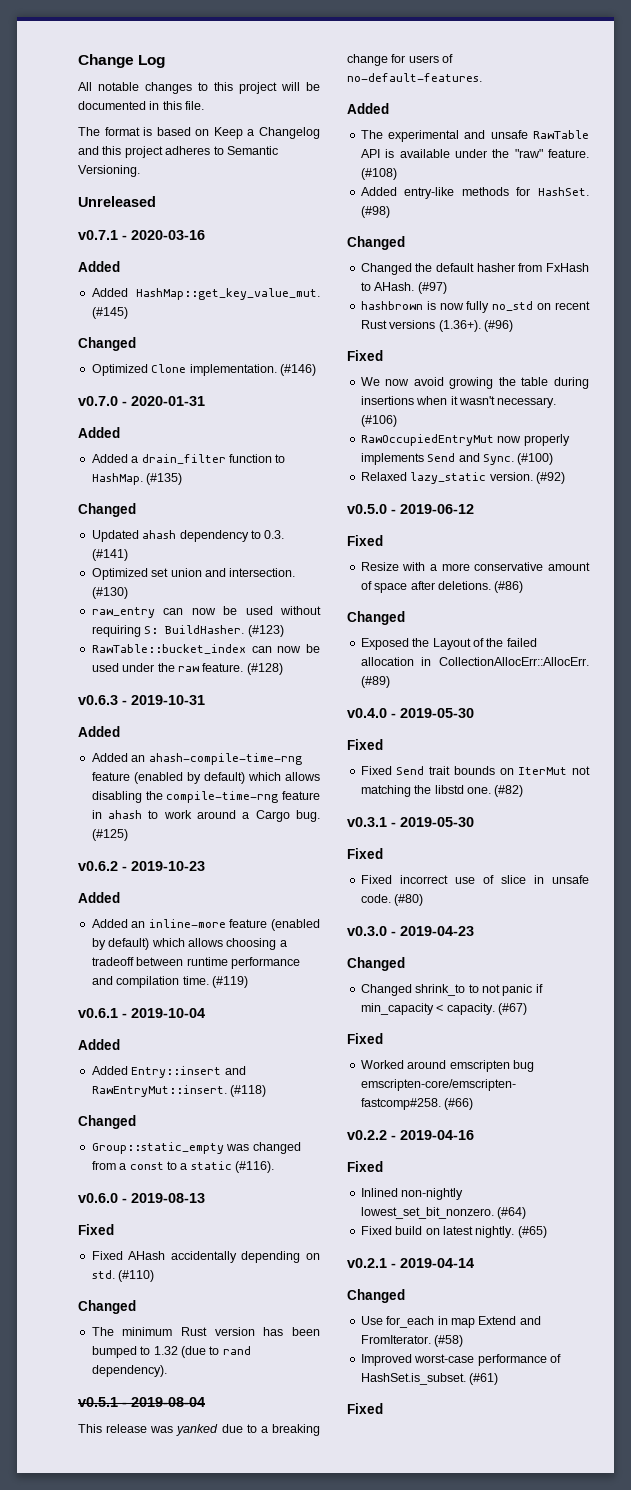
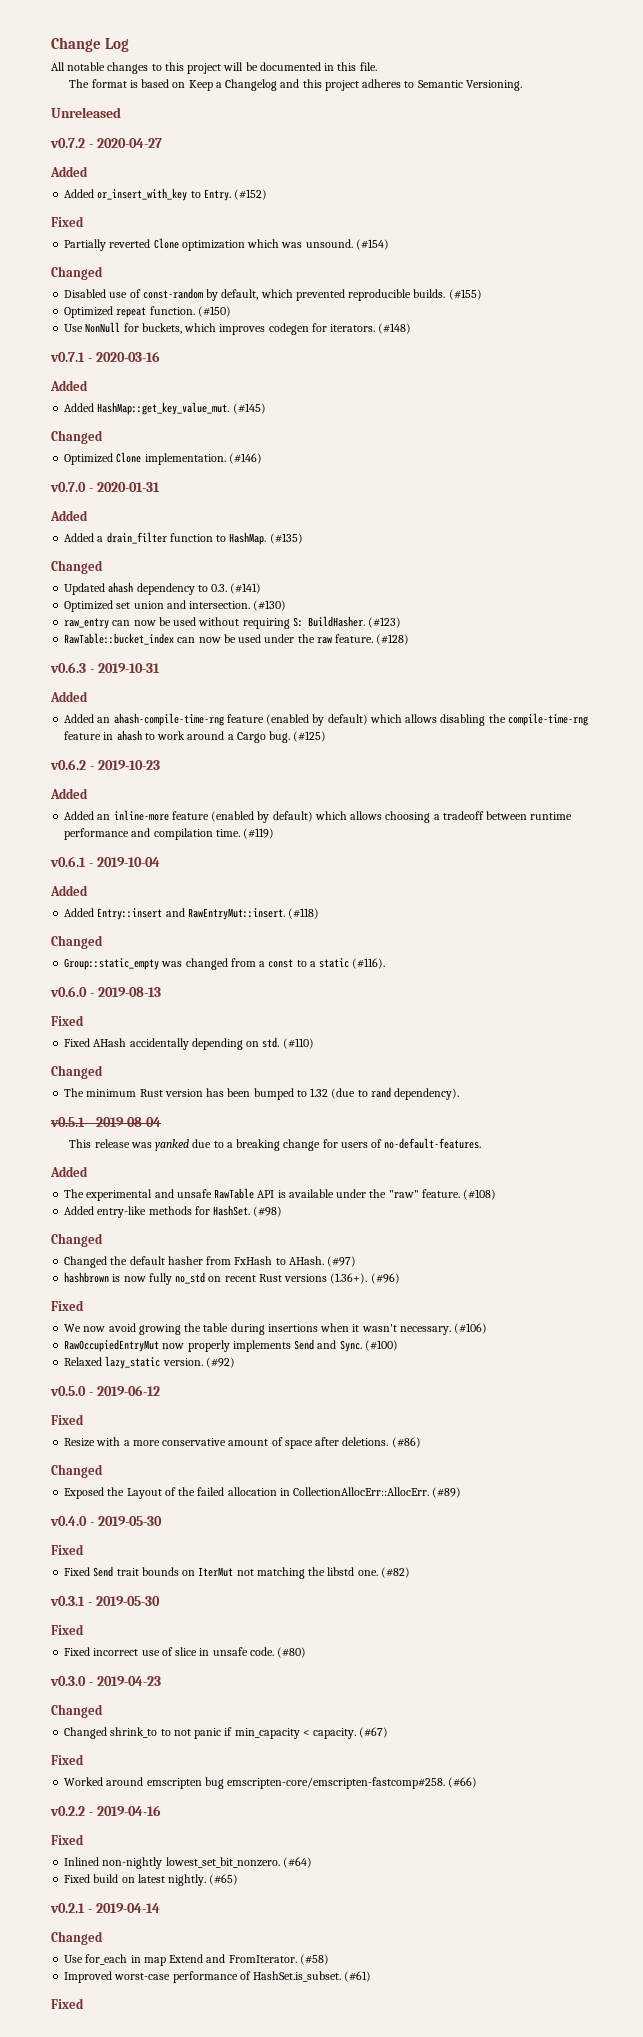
+ v0.7.2 - 2020-04-27
+ Added
+ Added or_insert_with_key to Entry. (#152)
+ Fixed
+ Partially reverted Clone optimization which was unsound. (#154)
+ Changed
+ Disabled use of const-random by default, which prevented reproducible builds. (#155)
+ Optimized repeat function. (#150)
+ Use NonNull for buckets, which improves codegen for iterators. (#148)

